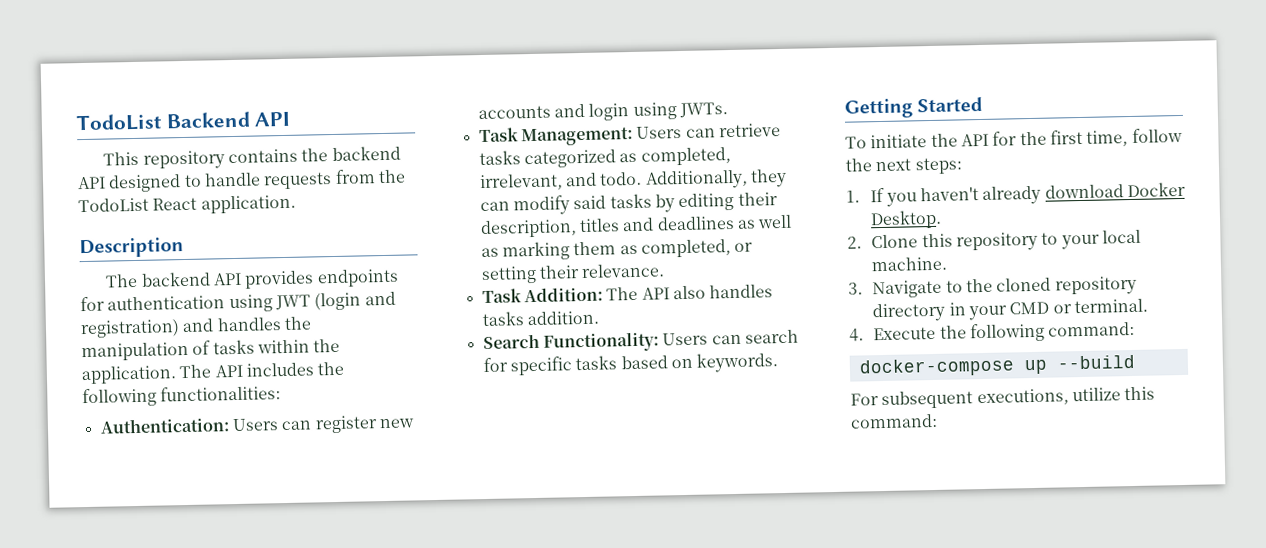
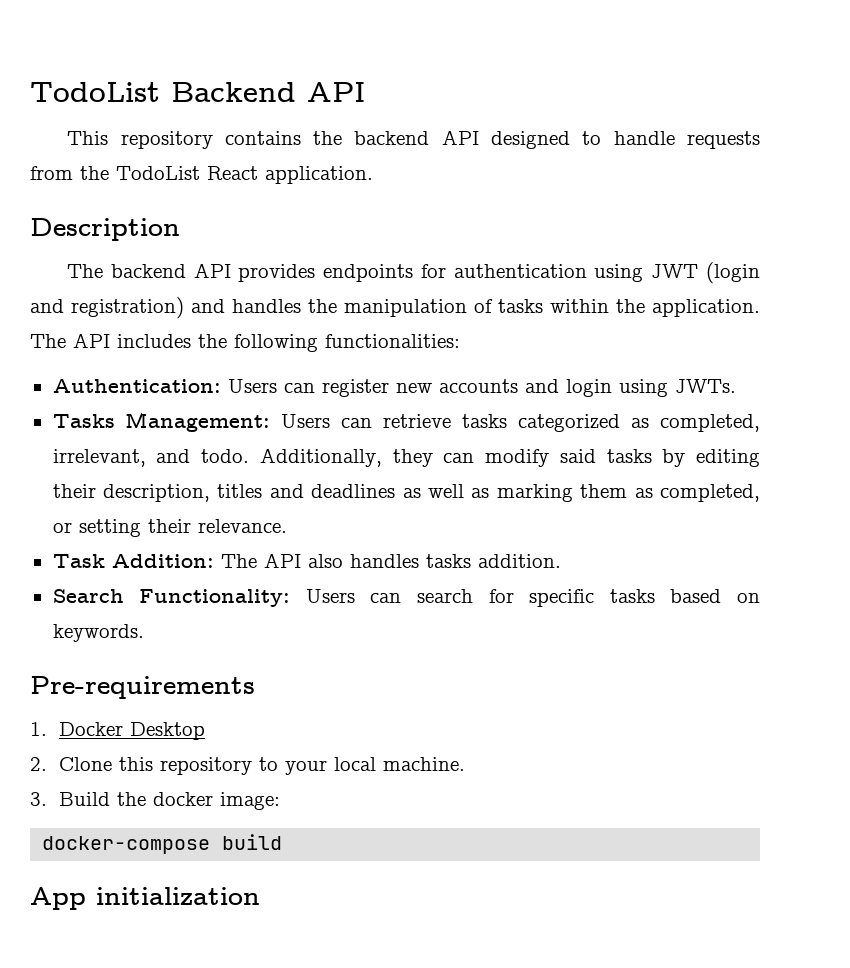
- Task Management: Users can retrieve tasks categorized as completed, irrelevant, and todo.
+ Tasks Management: Users can retrieve tasks categorized as completed, irrelevant, and todo.
- Getting Started
- To initiate the API for the first time, follow the next steps:
- 1. If you haven't already download Docker Desktop.
+ Pre-requirements
+ 1. Docker Desktop
- 3. Navigate to the cloned repository directory in your CMD or terminal.
- 4. Execute the following command:
- docker-compose up --build
- For subsequent executions, utilize this command:
+ 3. Build the docker image:
+ docker-compose build
+ App initialization

